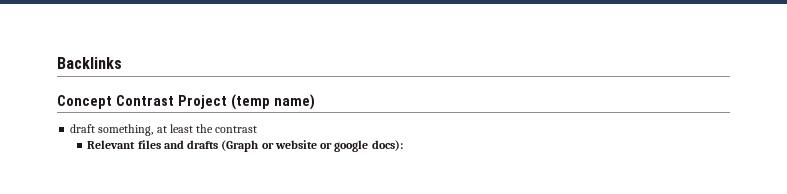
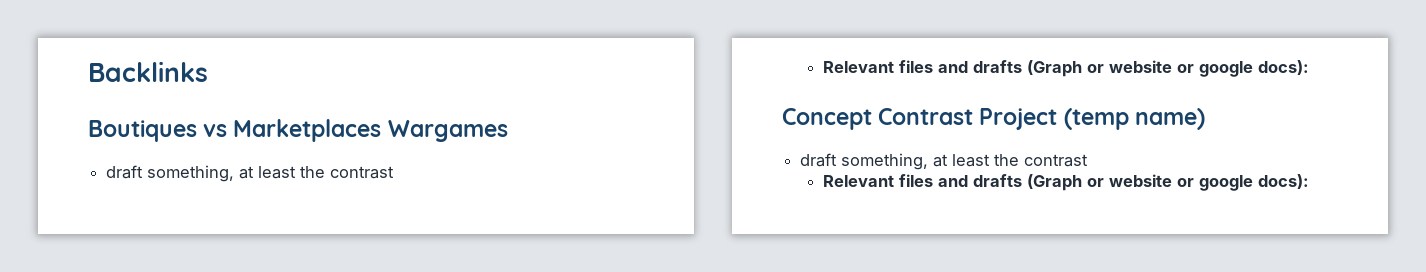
+ Boutiques vs Marketplaces Wargames
+ draft something, at least the contrast
+ Relevant files and drafts (Graph or website or google docs):

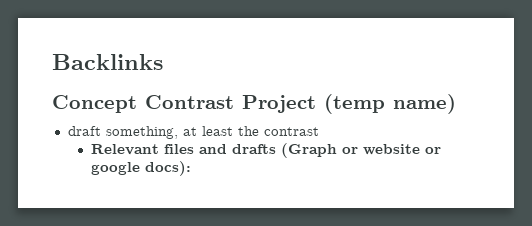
- Boutiques vs Marketplaces Wargames
- draft something, at least the contrast
- Relevant files and drafts (Graph or website or google docs):

